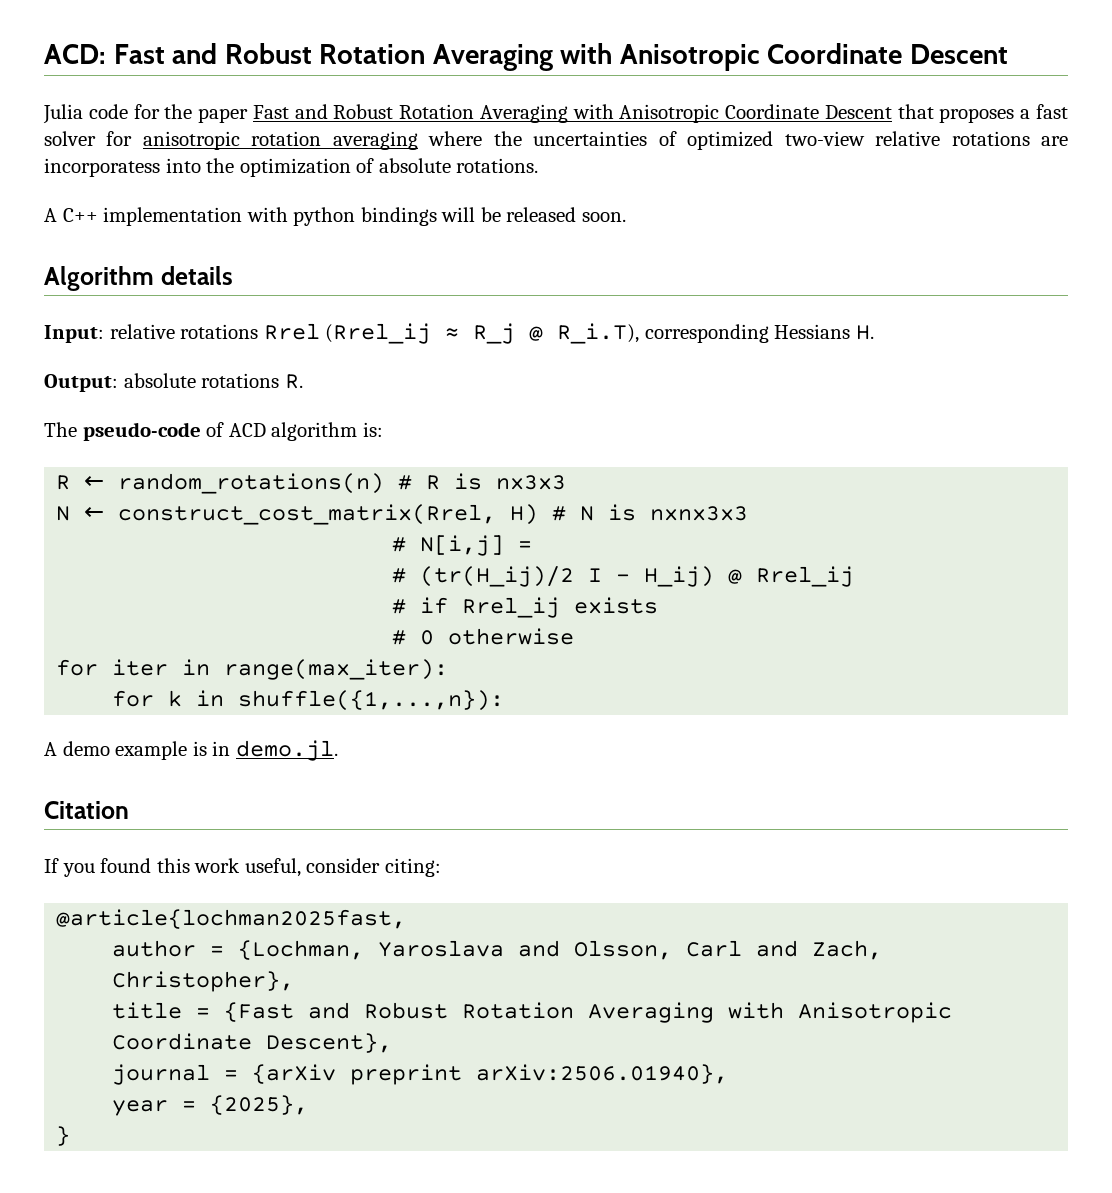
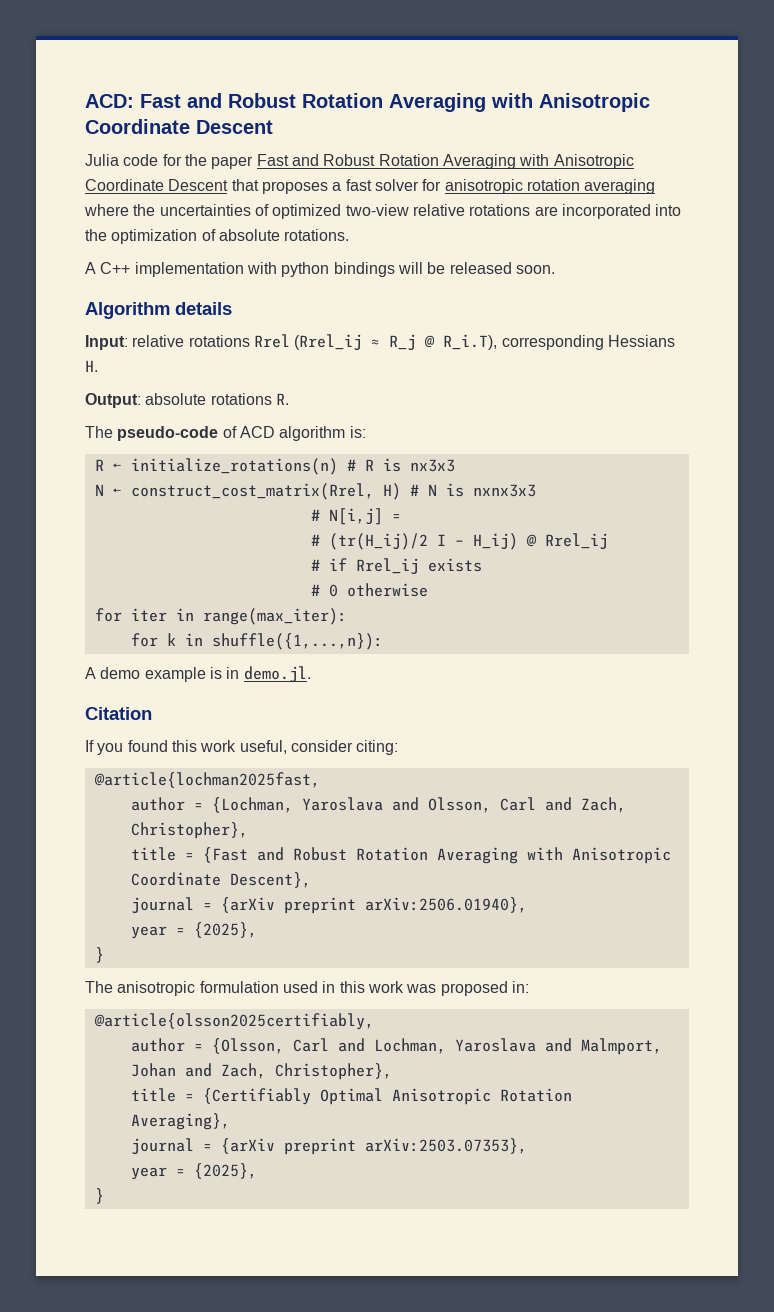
- Julia code for the paper Fast and Robust Rotation Averaging with Anisotropic Coordinate Descent that proposes a fast solver for anisotropic rotation averaging where the uncertainties of optimized two-view relative rotations are incorporatess into the optimization of absolute rotations.
+ Julia code for the paper Fast and Robust Rotation Averaging with Anisotropic Coordinate Descent that proposes a fast solver for anisotropic rotation averaging where the uncertainties of optimized two-view relative rotations are incorporated into the optimization of absolute rotations.
- R ← random_rotations(n) # R is nx3x3
+ R ← initialize_rotations(n) # R is nx3x3
+ The anisotropic formulation used in this work was proposed in:
+ @article{olsson2025certifiably,
+ author = {Olsson, Carl and Lochman, Yaroslava and Malmport, Johan and Zach, Christopher},
+ title = {Certifiably Optimal Anisotropic Rotation Averaging},
+ journal = {arXiv preprint arXiv:2503.07353},
+ year = {2025},
+ }

